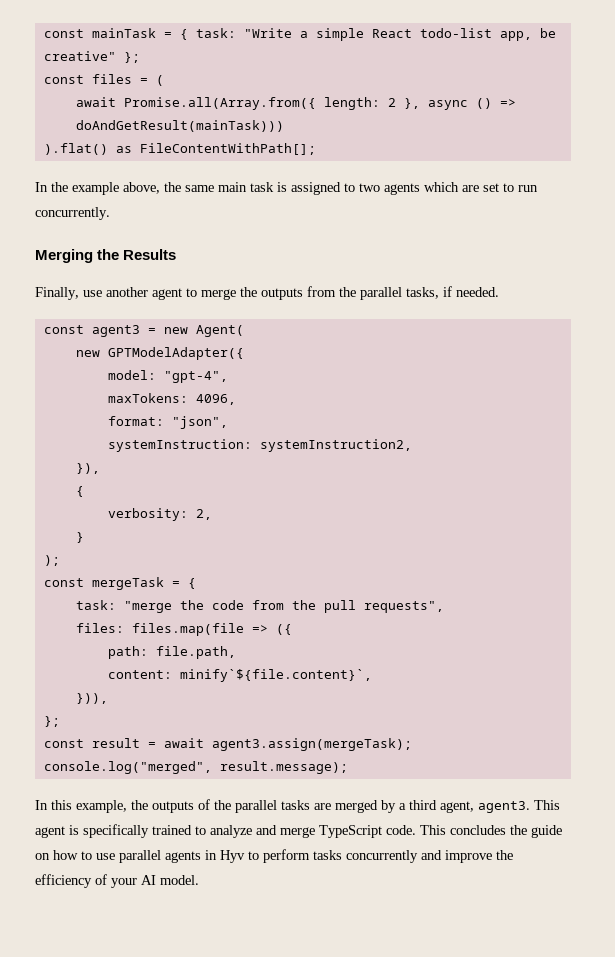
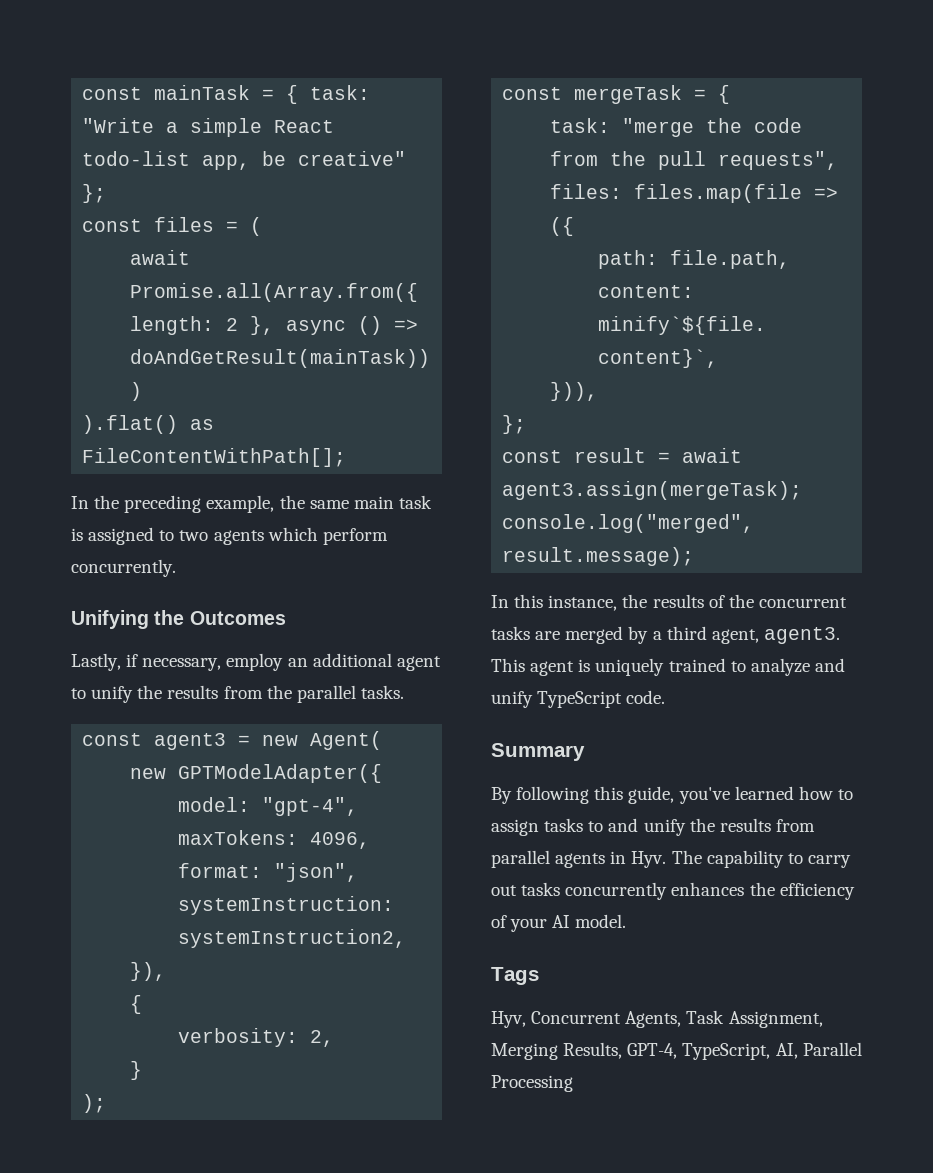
- In the example above, the same main task is assigned to two agents which are set to run concurrently.
- Merging the Results
- Finally, use another agent to merge the outputs from the parallel tasks, if needed.
+ In the preceding example, the same main task is assigned to two agents which perform concurrently.
+ Unifying the Outcomes
+ Lastly, if necessary, employ an additional agent to unify the results from the parallel tasks.
- In this example, the outputs of the parallel tasks are merged by a third agent, agent3.
+ In this instance, the results of the concurrent tasks are merged by a third agent, agent3.
- This agent is specifically trained to analyze and merge TypeScript code. This concludes the guide on how to use parallel agents in Hyv to perform tasks concurrently and improve the efficiency of your AI model.
+ This agent is uniquely trained to analyze and unify TypeScript code.
+ Summary
+ By following this guide, you've learned how to assign tasks to and unify the results from parallel agents in Hyv. The capability to carry out tasks concurrently enhances the efficiency of your AI model.
+ Tags
+ Hyv, Concurrent Agents, Task Assignment, Merging Results, GPT-4, TypeScript, AI, Parallel Processing

